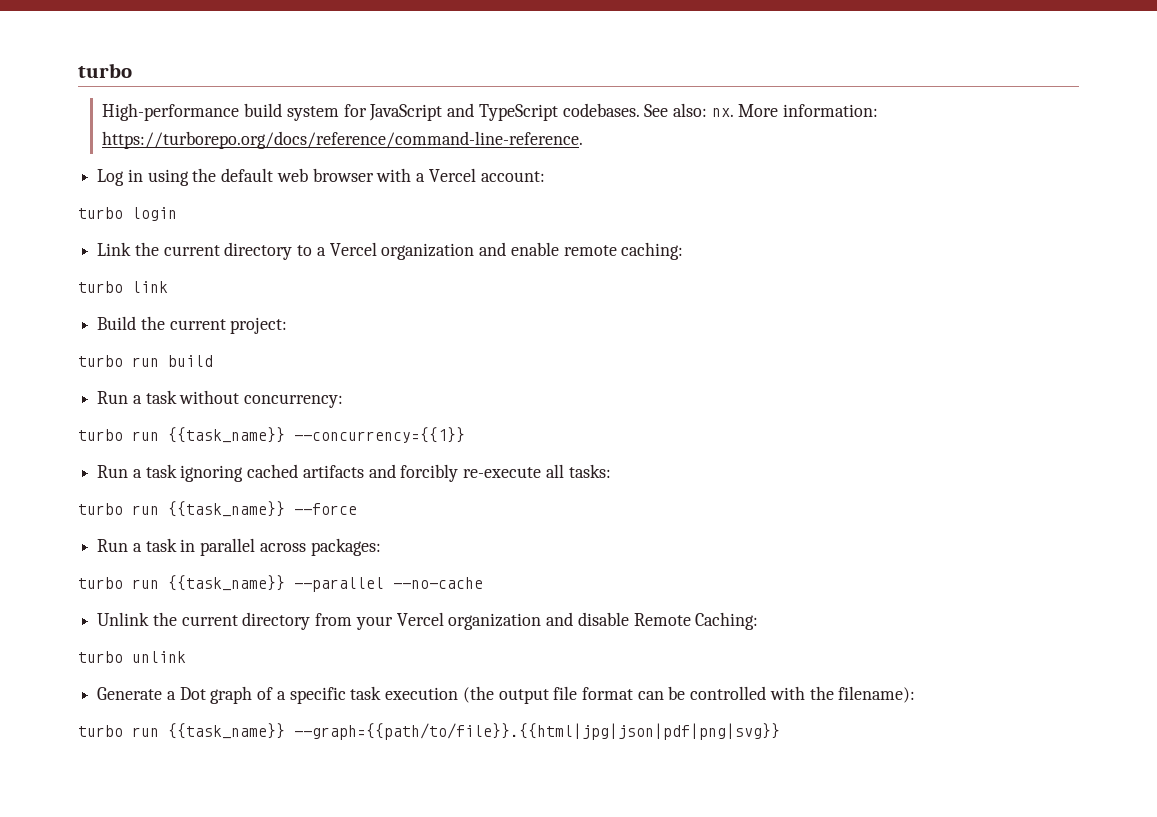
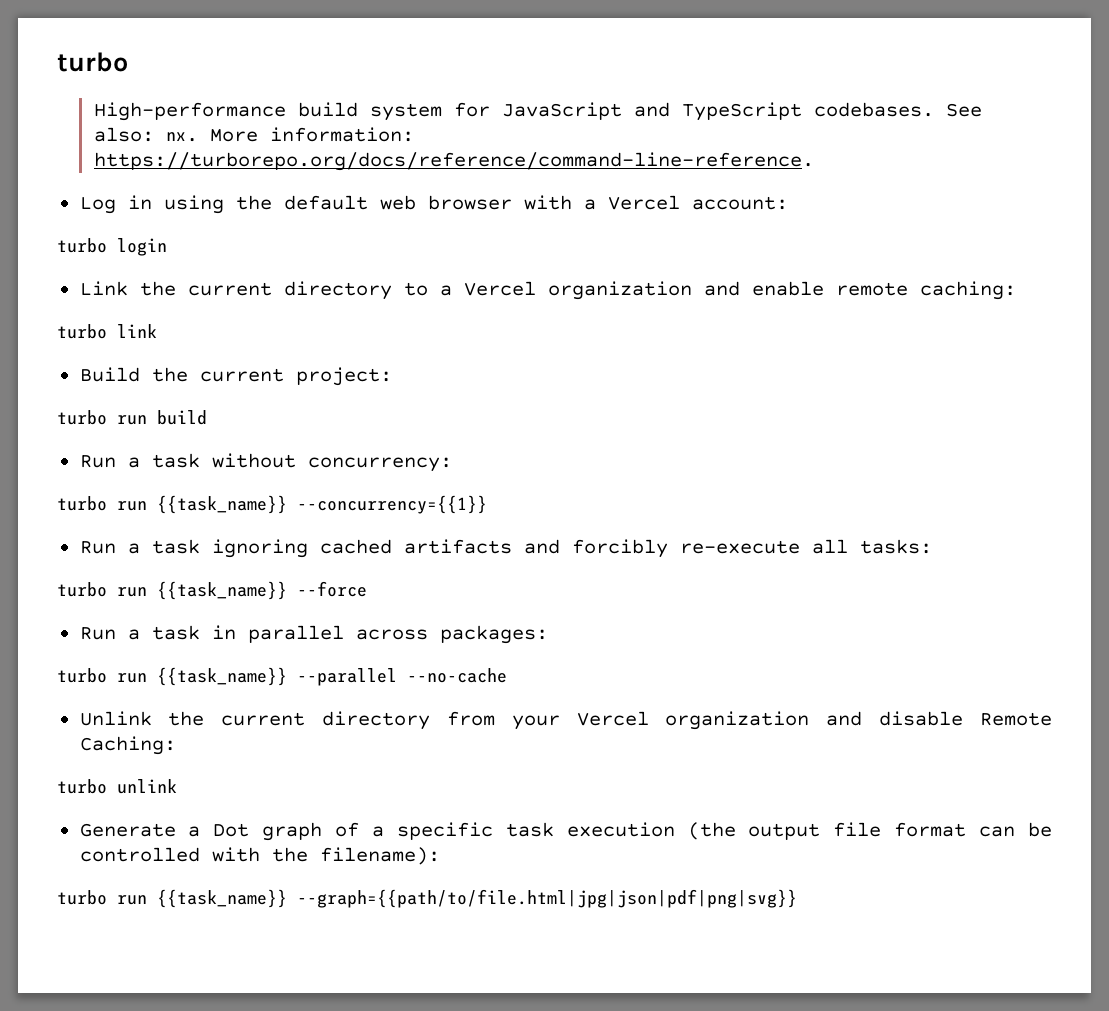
- turbo run {{task_name}} --graph={{path/to/file}}.{{html|jpg|json|pdf|png|svg}}
+ turbo run {{task_name}} --graph={{path/to/file.html|jpg|json|pdf|png|svg}}

